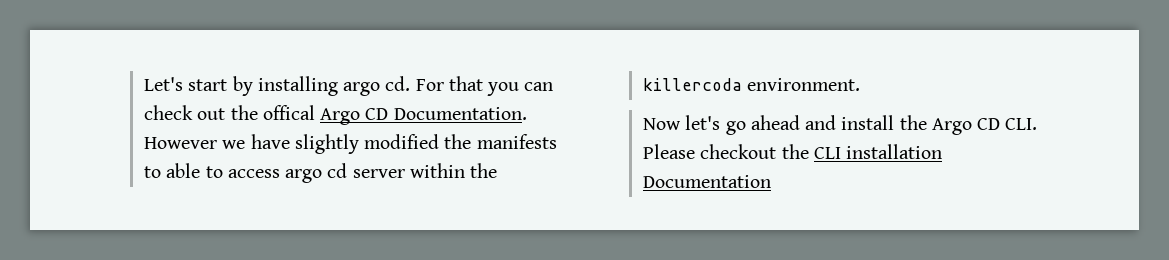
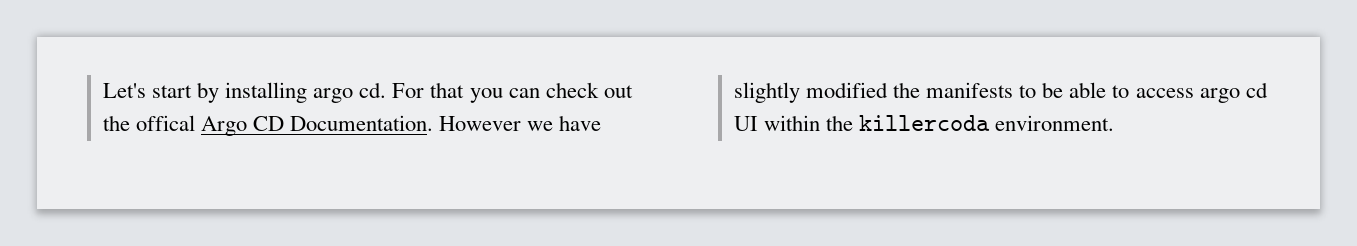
- However we have slightly modified the manifests to able to access argo cd server within the killercoda environment.
+ However we have slightly modified the manifests to be able to access argo cd UI within the killercoda environment.
- Now let's go ahead and install the Argo CD CLI. Please checkout the CLI installation Documentation

